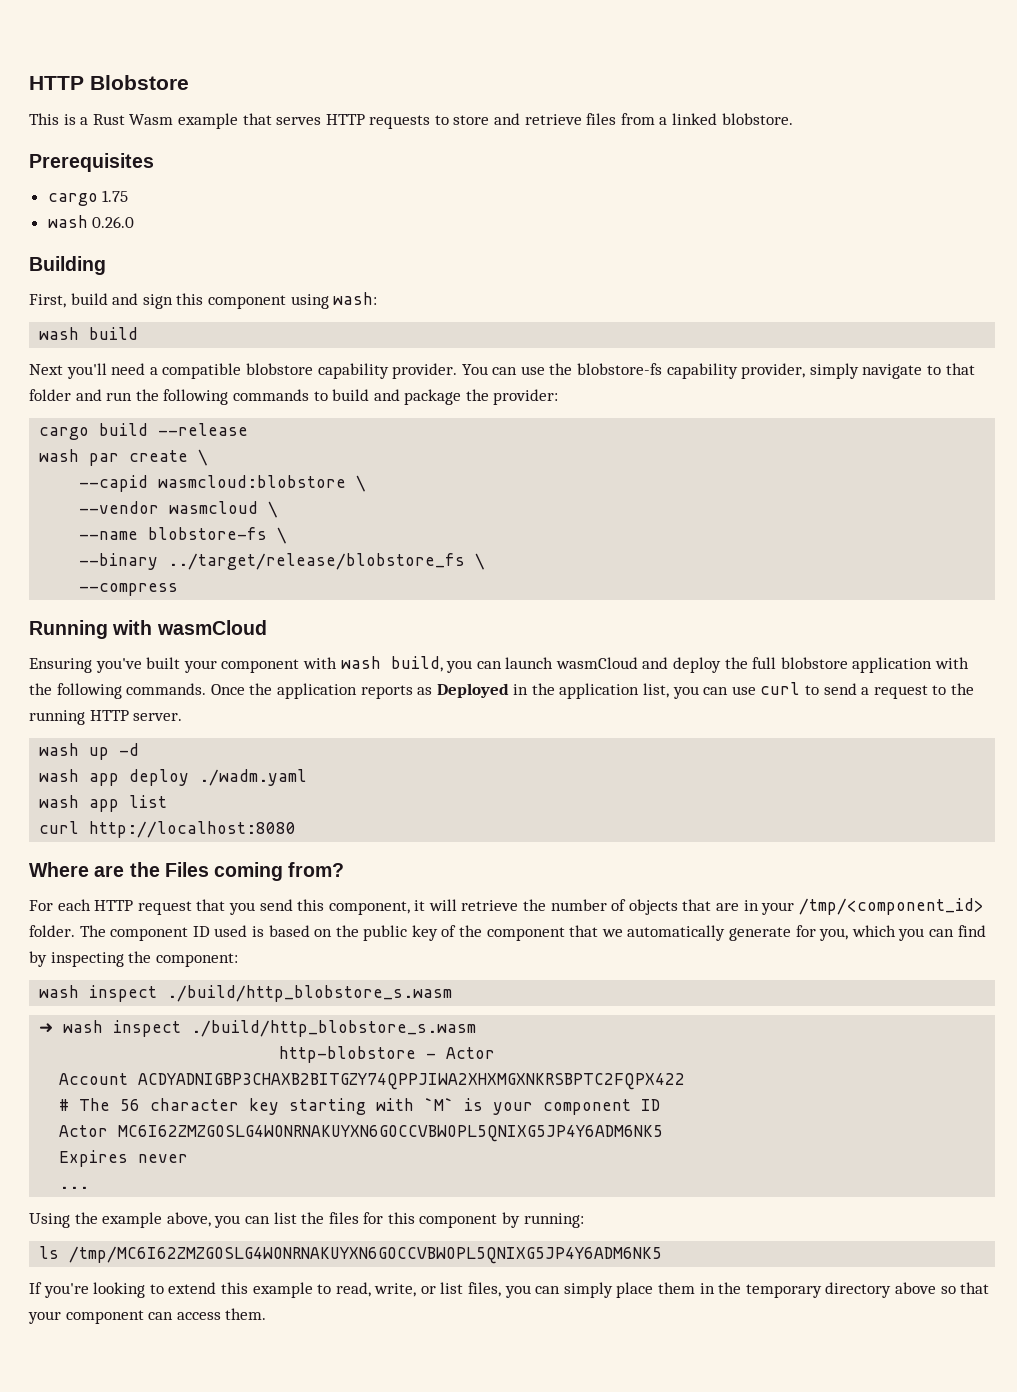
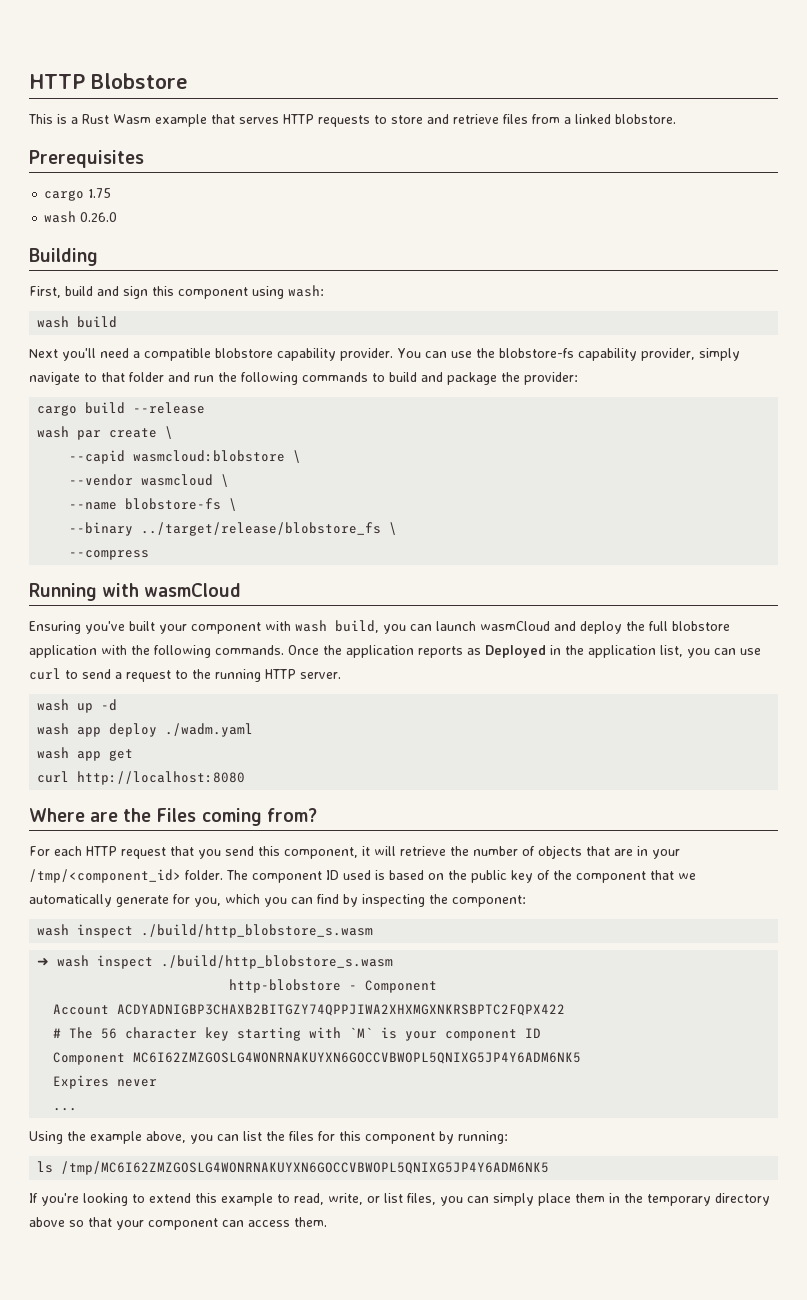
- wash app list
+ wash app get
- http-blobstore - Actor
+ http-blobstore - Component
- Actor MC6I62ZMZGOSLG4WONRNAKUYXN6GOCCVBWOPL5QNIXG5JP4Y6ADM6NK5
+ Component MC6I62ZMZGOSLG4WONRNAKUYXN6GOCCVBWOPL5QNIXG5JP4Y6ADM6NK5

